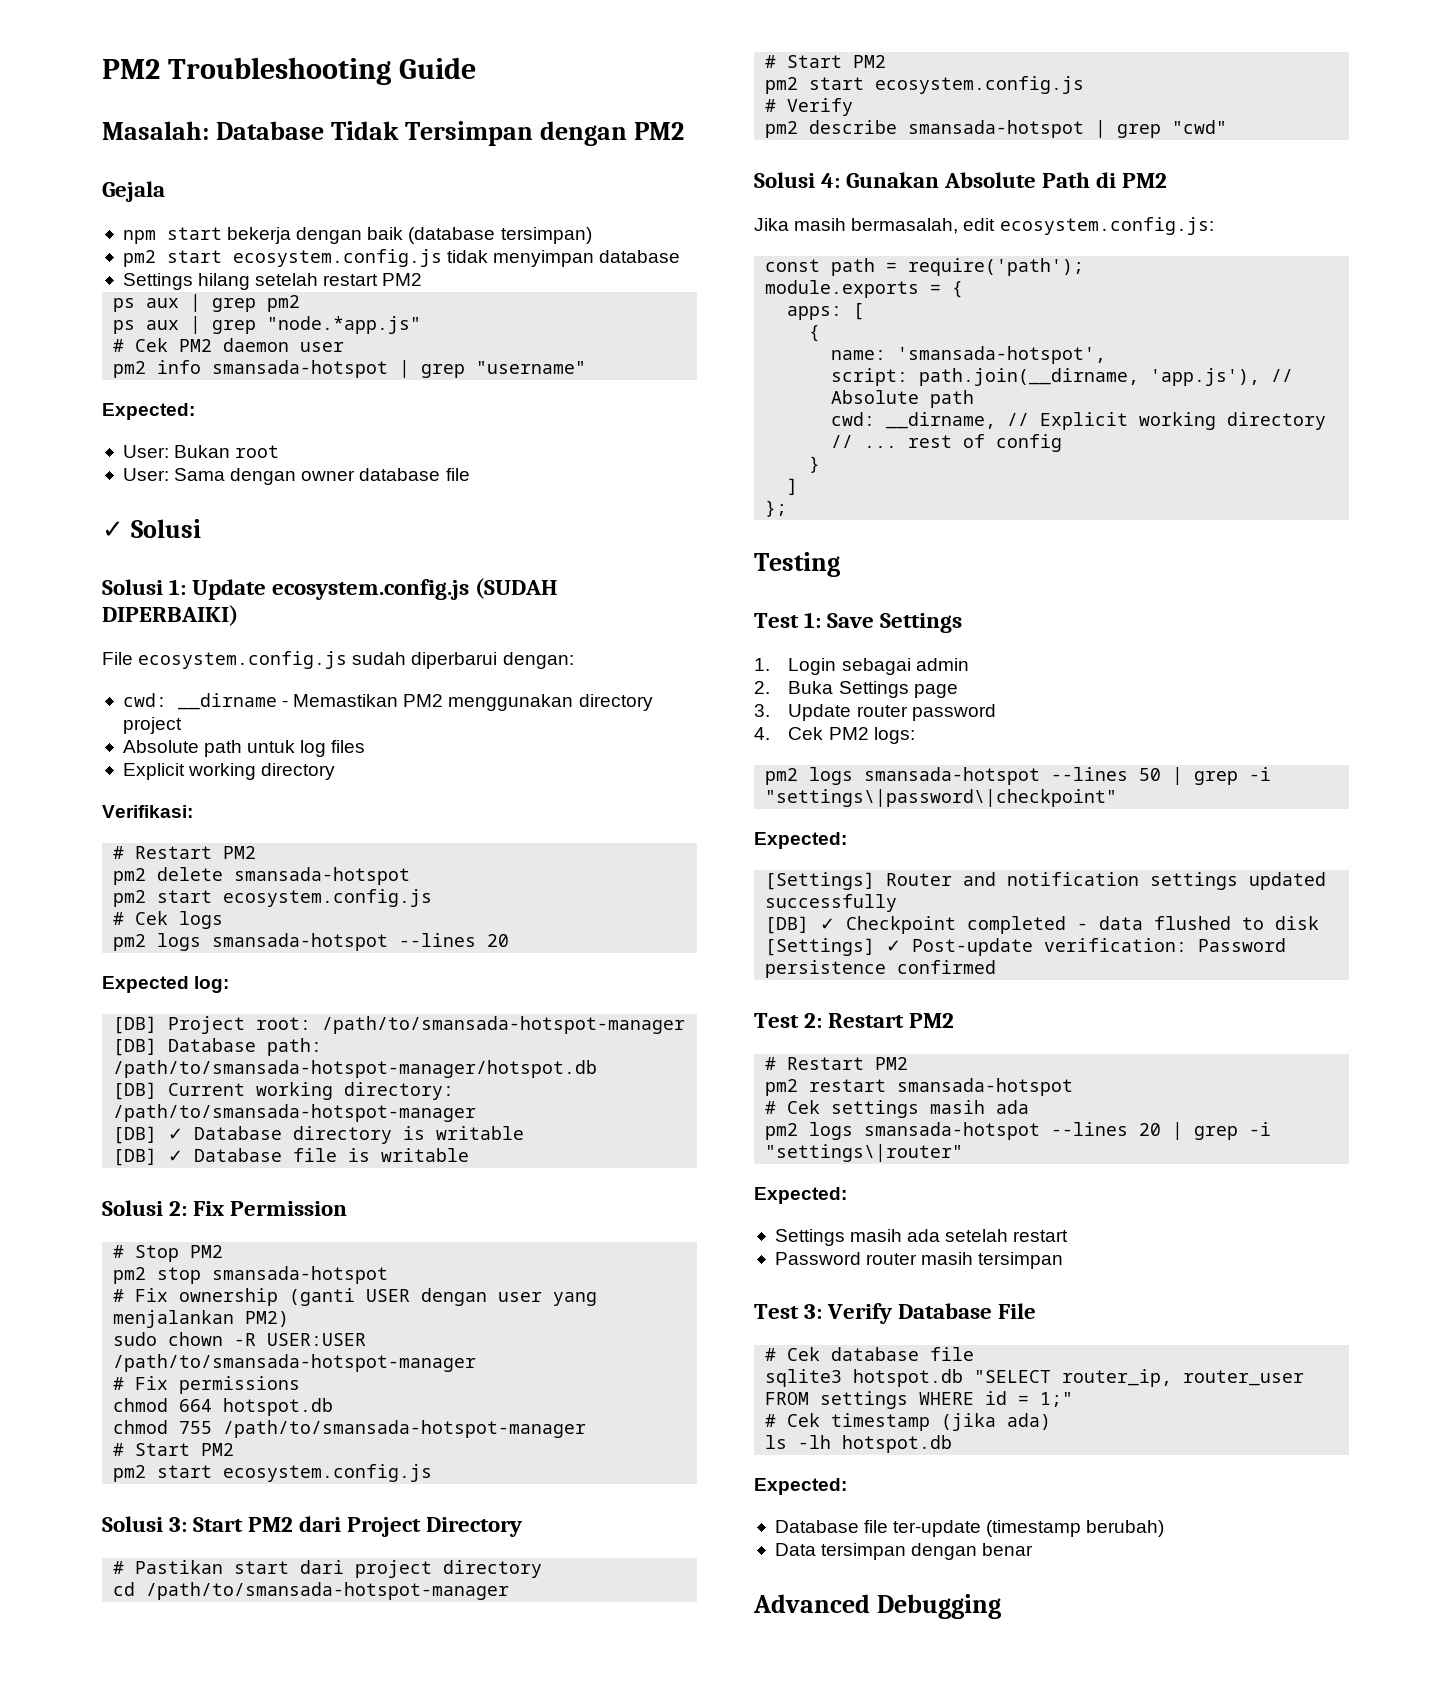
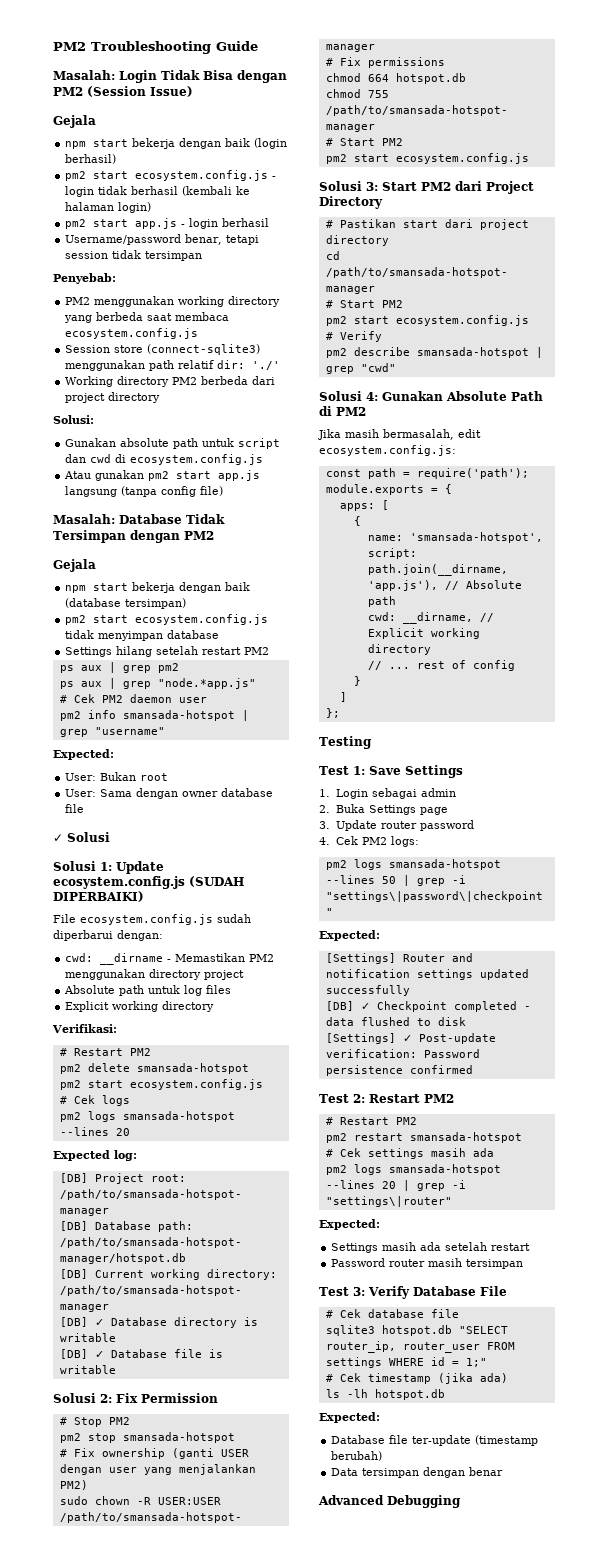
+ Masalah: Login Tidak Bisa dengan PM2 (Session Issue)
+ Gejala
+ npm start bekerja dengan baik (login berhasil)
+ pm2 start ecosystem.config.js - login tidak berhasil (kembali ke halaman login)
+ pm2 start app.js - login berhasil
+ Username/password benar, tetapi session tidak tersimpan
+ Penyebab:
+ PM2 menggunakan working directory yang berbeda saat membaca ecosystem.config.js
+ Session store (connect-sqlite3) menggunakan path relatif dir: './'
+ Working directory PM2 berbeda dari project directory
+ Solusi:
+ Gunakan absolute path untuk script dan cwd di ecosystem.config.js
+ Atau gunakan pm2 start app.js langsung (tanpa config file)

